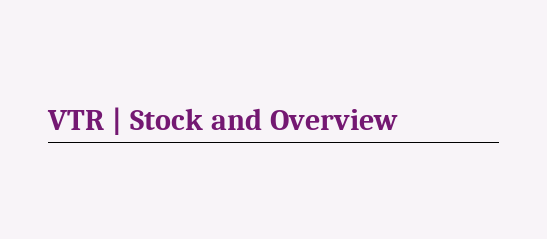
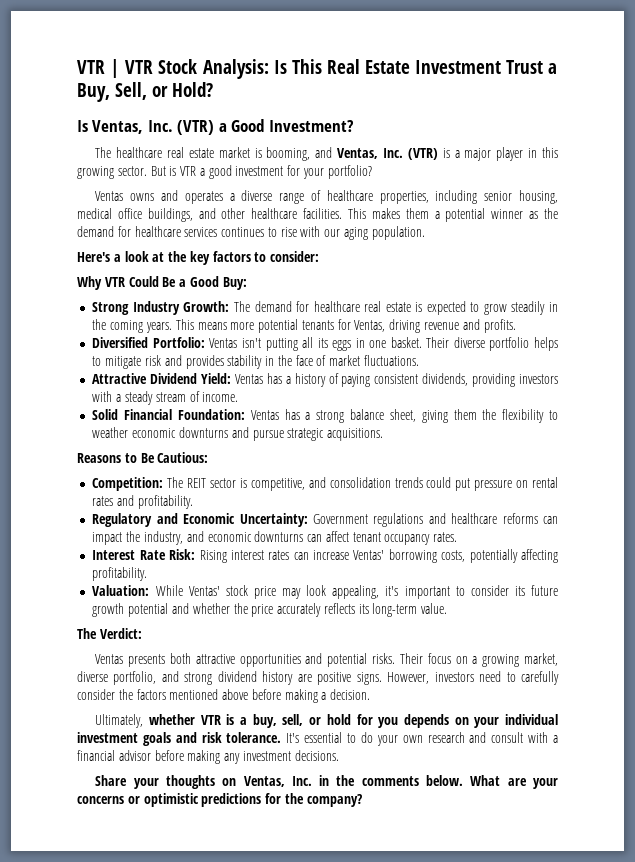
- VTR | Stock and Overview
+ VTR | VTR Stock Analysis: Is This Real Estate Investment Trust a Buy, Sell, or Hold?
+ Is Ventas, Inc. (VTR) a Good Investment?
+ The healthcare real estate market is booming, and Ventas, Inc. (VTR) is a major player in this growing sector. But is VTR a good investment for your portfolio?
+ Ventas owns and operates a diverse range of healthcare properties, including senior housing, medical office buildings, and other healthcare facilities. This makes them a potential winner as the demand for healthcare services continues to rise with our aging population.
+ Here's a look at the key factors to consider:
+ Why VTR Could Be a Good Buy:
+ Strong Industry Growth: The demand for healthcare real estate is expected to grow steadily in the coming years. This means more potential tenants for Ventas, driving revenue and profits.
+ Diversified Portfolio: Ventas isn't putting all its eggs in one basket. Their diverse portfolio helps to mitigate risk and provides stability in the face of market fluctuations.
+ Attractive Dividend Yield: Ventas has a history of paying consistent dividends, providing investors with a steady stream of income.
+ Solid Financial Foundation: Ventas has a strong balance sheet, giving them the flexibility to weather economic downturns and pursue strategic acquisitions.
+ Reasons to Be Cautious:
+ Competition: The REIT sector is competitive, and consolidation trends could put pressure on rental rates and profitability.
+ Regulatory and Economic Uncertainty: Government regulations and healthcare reforms can impact the industry, and economic downturns can affect tenant occupancy rates.
+ Interest Rate Risk: Rising interest rates can increase Ventas' borrowing costs, potentially affecting profitability.
+ Valuation: While Ventas' stock price may look appealing, it's important to consider its future growth potential and whether the price accurately reflects its long-term value.
+ The Verdict:
+ Ventas presents both attractive opportunities and potential risks. Their focus on a growing market, diverse portfolio, and strong dividend history are positive signs. However, investors need to carefully consider the factors mentioned above before making a decision.
+ Ultimately, whether VTR is a buy, sell, or hold for you depends on your individual investment goals and risk tolerance. It's essential to do your own research and consult with a financial advisor before making any investment decisions.
+ Share your thoughts on Ventas, Inc. in the comments below. What are your concerns or optimistic predictions for the company?

